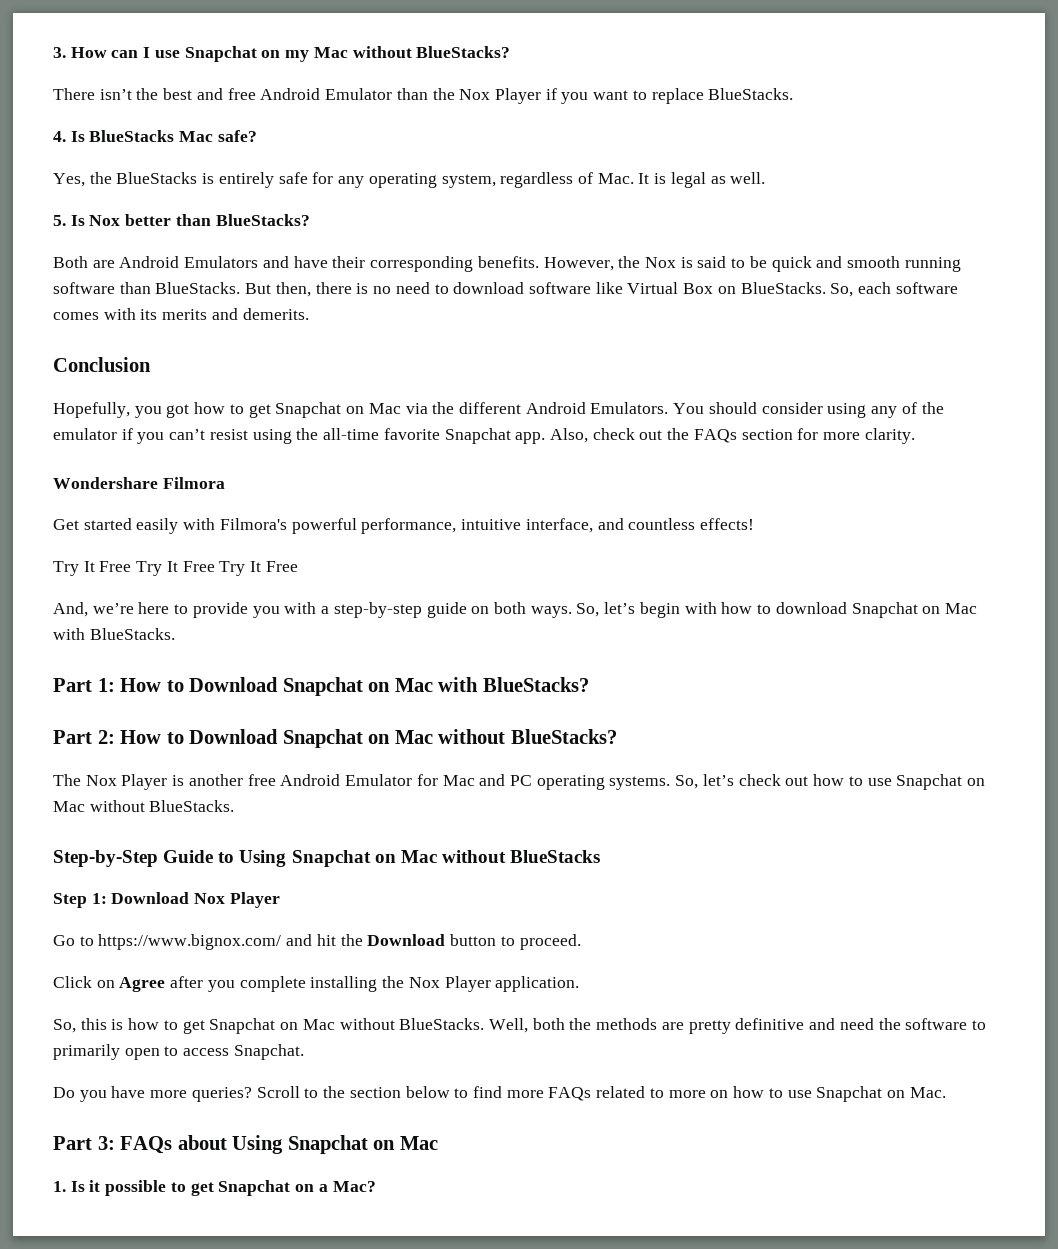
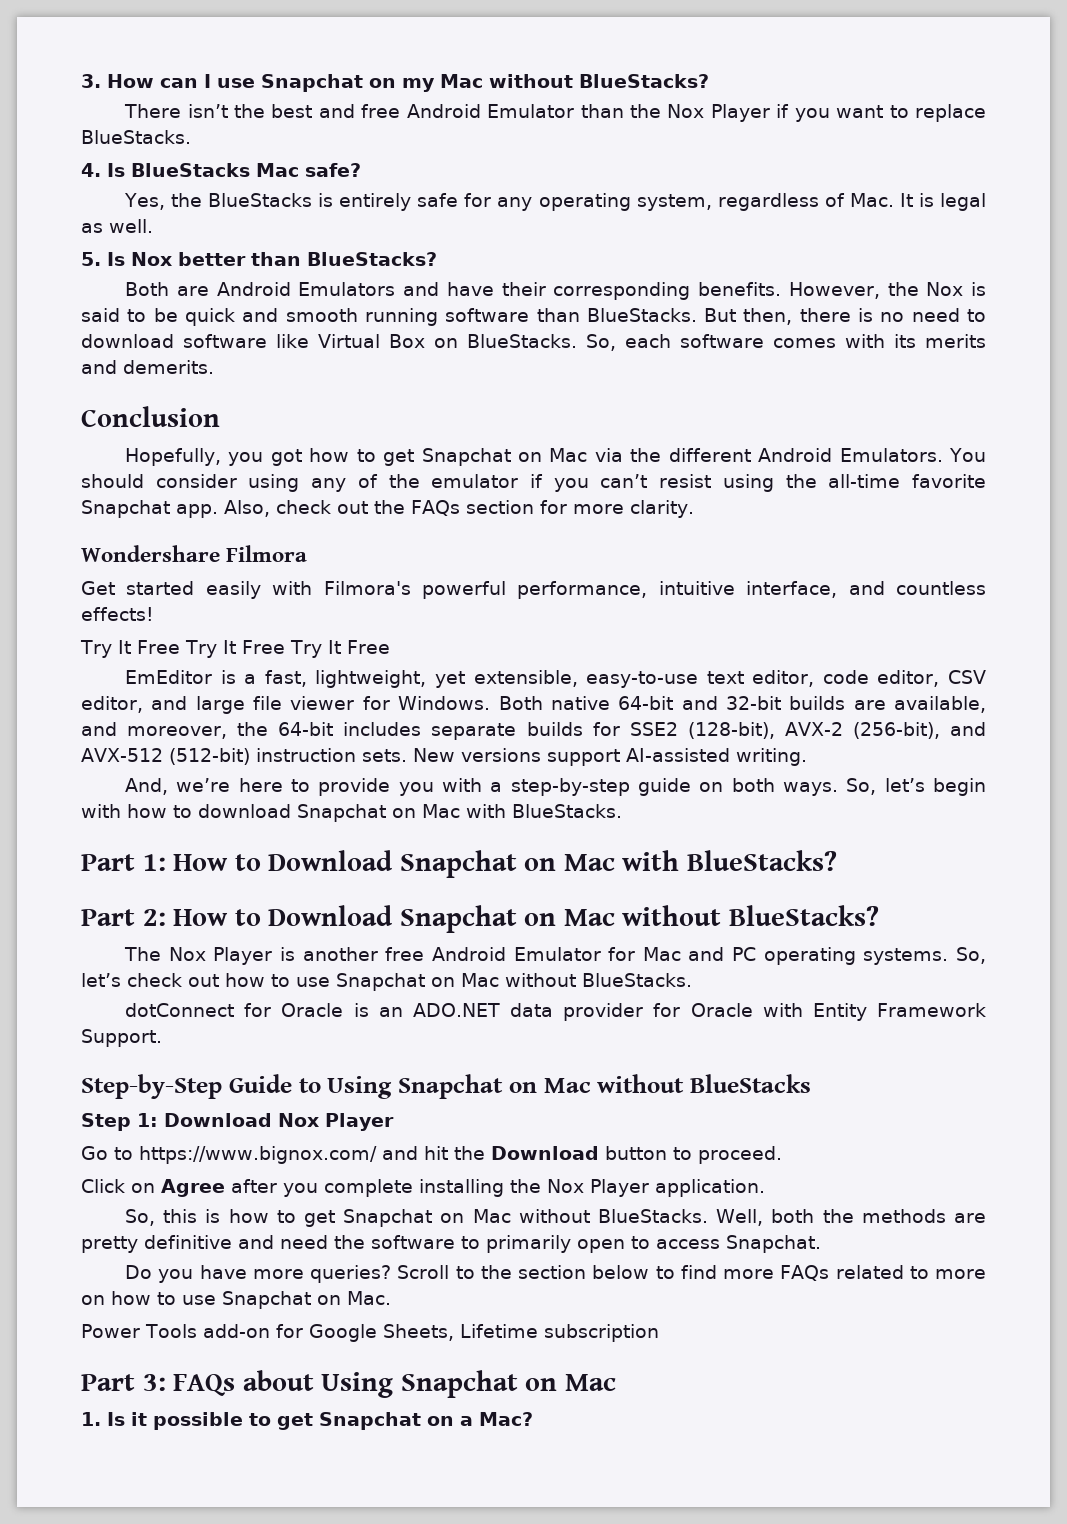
+ EmEditor is a fast, lightweight, yet extensible, easy-to-use text editor, code editor, CSV editor, and large file viewer for Windows. Both native 64-bit and 32-bit builds are available, and moreover, the 64-bit includes separate builds for SSE2 (128-bit), AVX-2 (256-bit), and AVX-512 (512-bit) instruction sets. New versions support AI-assisted writing.
+ dotConnect for Oracle is an ADO.NET data provider for Oracle with Entity Framework Support.
+ Power Tools add-on for Google Sheets, Lifetime subscription

